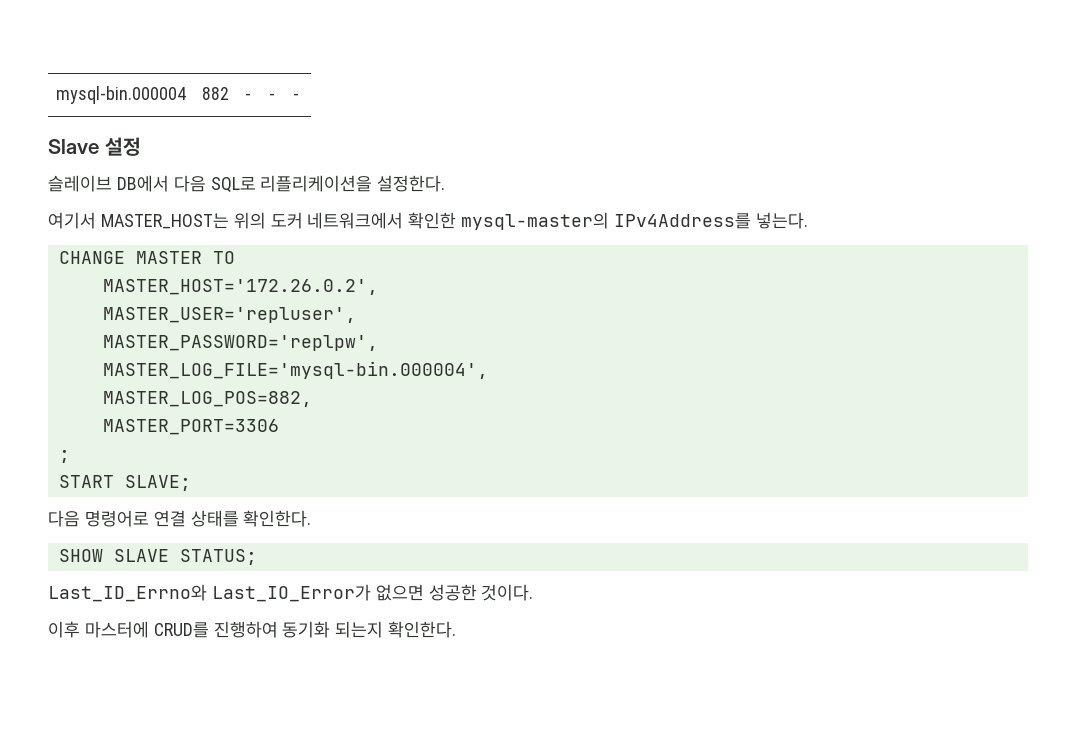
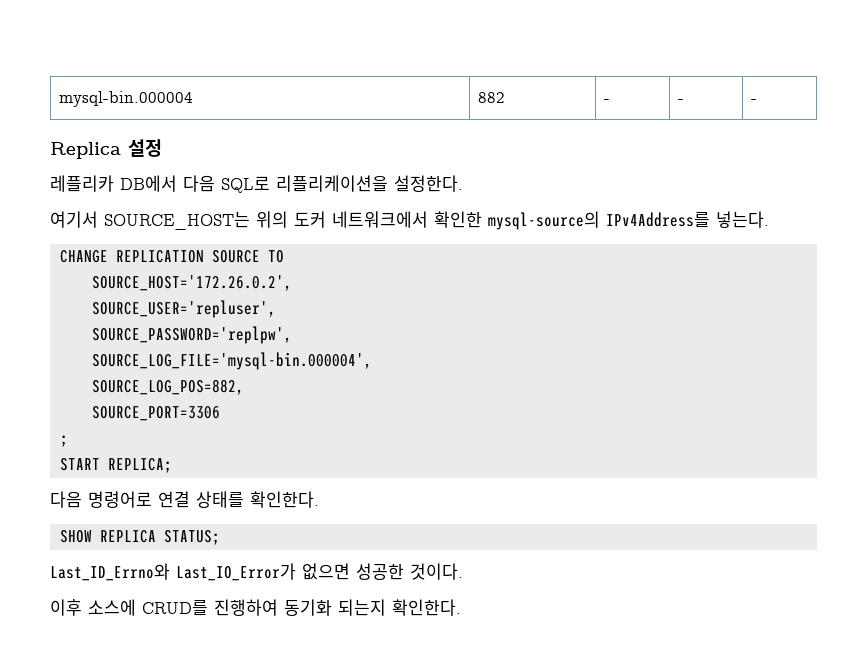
- Slave 설정
+ Replica 설정
- 슬레이브 DB에서 다음 SQL로 리플리케이션을 설정한다.
+ 레플리카 DB에서 다음 SQL로 리플리케이션을 설정한다.
- 여기서 MASTER_HOST는 위의 도커 네트워크에서 확인한 mysql-master의 IPv4Address를 넣는다.
+ 여기서 SOURCE_HOST는 위의 도커 네트워크에서 확인한 mysql-source의 IPv4Address를 넣는다.
- CHANGE MASTER TO
+ CHANGE REPLICATION SOURCE TO
- MASTER_HOST='172.26.0.2',
- MASTER_USER='repluser',
- MASTER_PASSWORD='replpw',
- MASTER_LOG_FILE='mysql-bin.000004',
- MASTER_LOG_POS=882,
- MASTER_PORT=3306
+ SOURCE_HOST='172.26.0.2',
+ SOURCE_USER='repluser',
+ SOURCE_PASSWORD='replpw',
+ SOURCE_LOG_FILE='mysql-bin.000004',
+ SOURCE_LOG_POS=882,
+ SOURCE_PORT=3306
- START SLAVE;
+ START REPLICA;
- SHOW SLAVE STATUS;
+ SHOW REPLICA STATUS;
- 이후 마스터에 CRUD를 진행하여 동기화 되는지 확인한다.
+ 이후 소스에 CRUD를 진행하여 동기화 되는지 확인한다.

